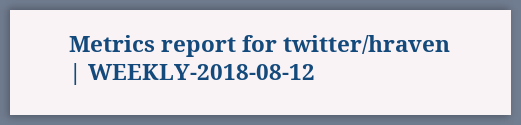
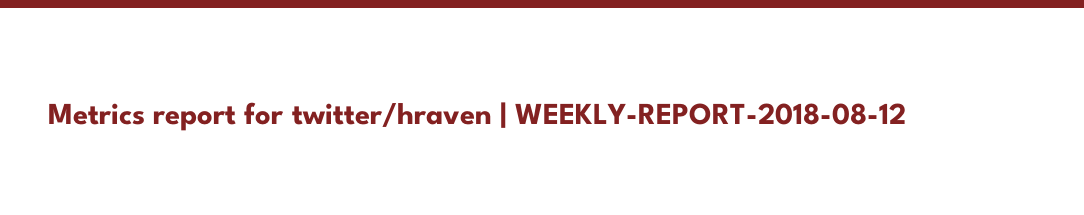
- Metrics report for twitter/hraven | WEEKLY-2018-08-12
+ Metrics report for twitter/hraven | WEEKLY-REPORT-2018-08-12

